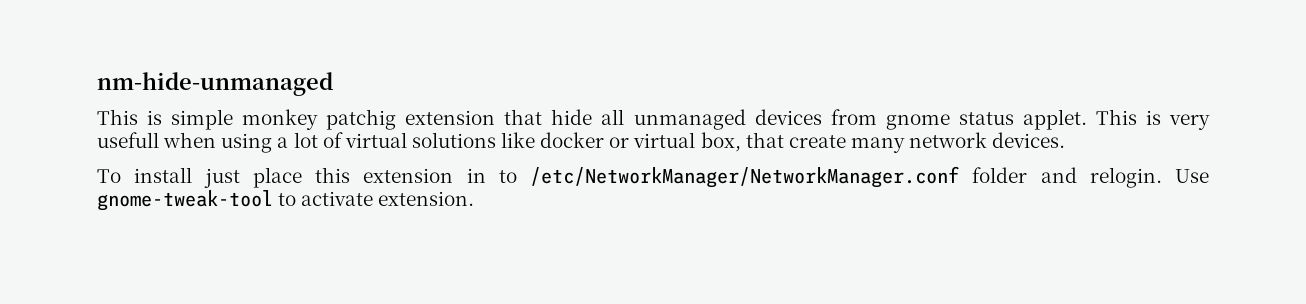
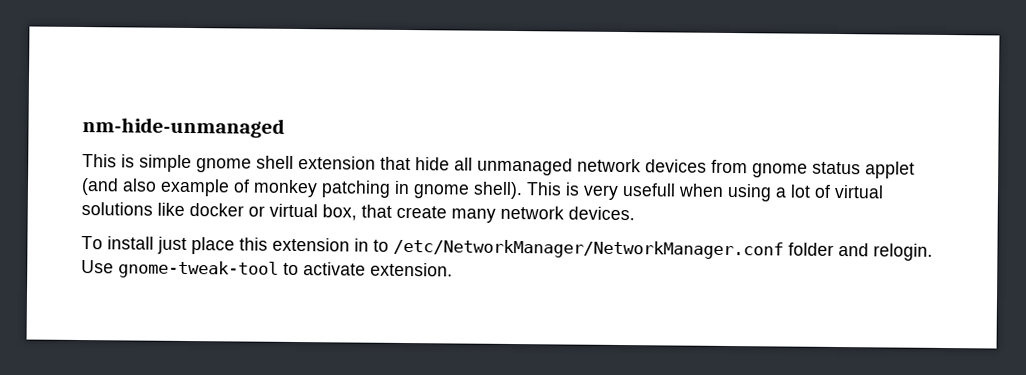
- This is simple monkey patchig extension that hide all unmanaged devices from gnome status applet.
+ This is simple gnome shell extension that hide all unmanaged network devices from gnome status applet (and also example of monkey patching in gnome shell).

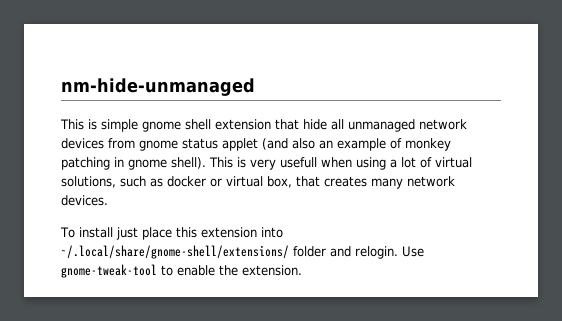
- This is simple gnome shell extension that hide all unmanaged network devices from gnome status applet (and also example of monkey patching in gnome shell).
+ This is simple gnome shell extension that hide all unmanaged network devices from gnome status applet (and also an example of monkey patching in gnome shell).
- This is very usefull when using a lot of virtual solutions like docker or virtual box, that create many network devices.
+ This is very usefull when using a lot of virtual solutions, such as docker or virtual box, that creates many network devices.
- To install just place this extension in to /etc/NetworkManager/NetworkManager.conf folder and relogin.
+ To install just place this extension into ~/.local/share/gnome-shell/extensions/ folder and relogin.
- Use gnome-tweak-tool to activate extension.
+ Use gnome-tweak-tool to enable the extension.

